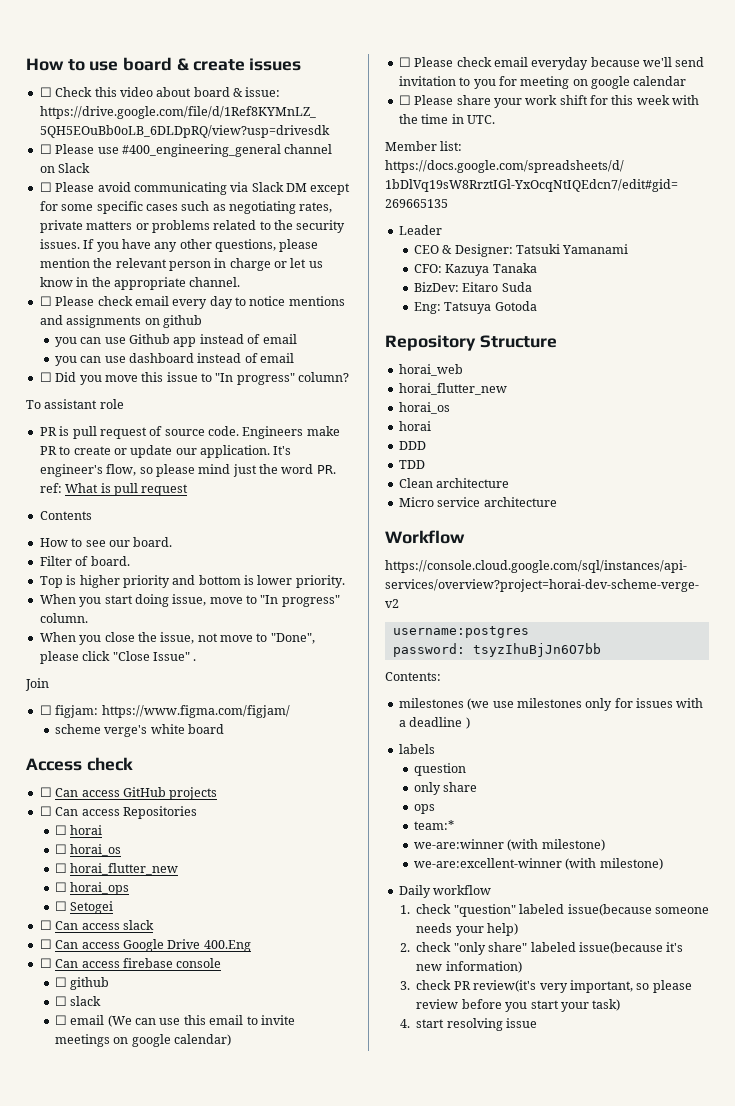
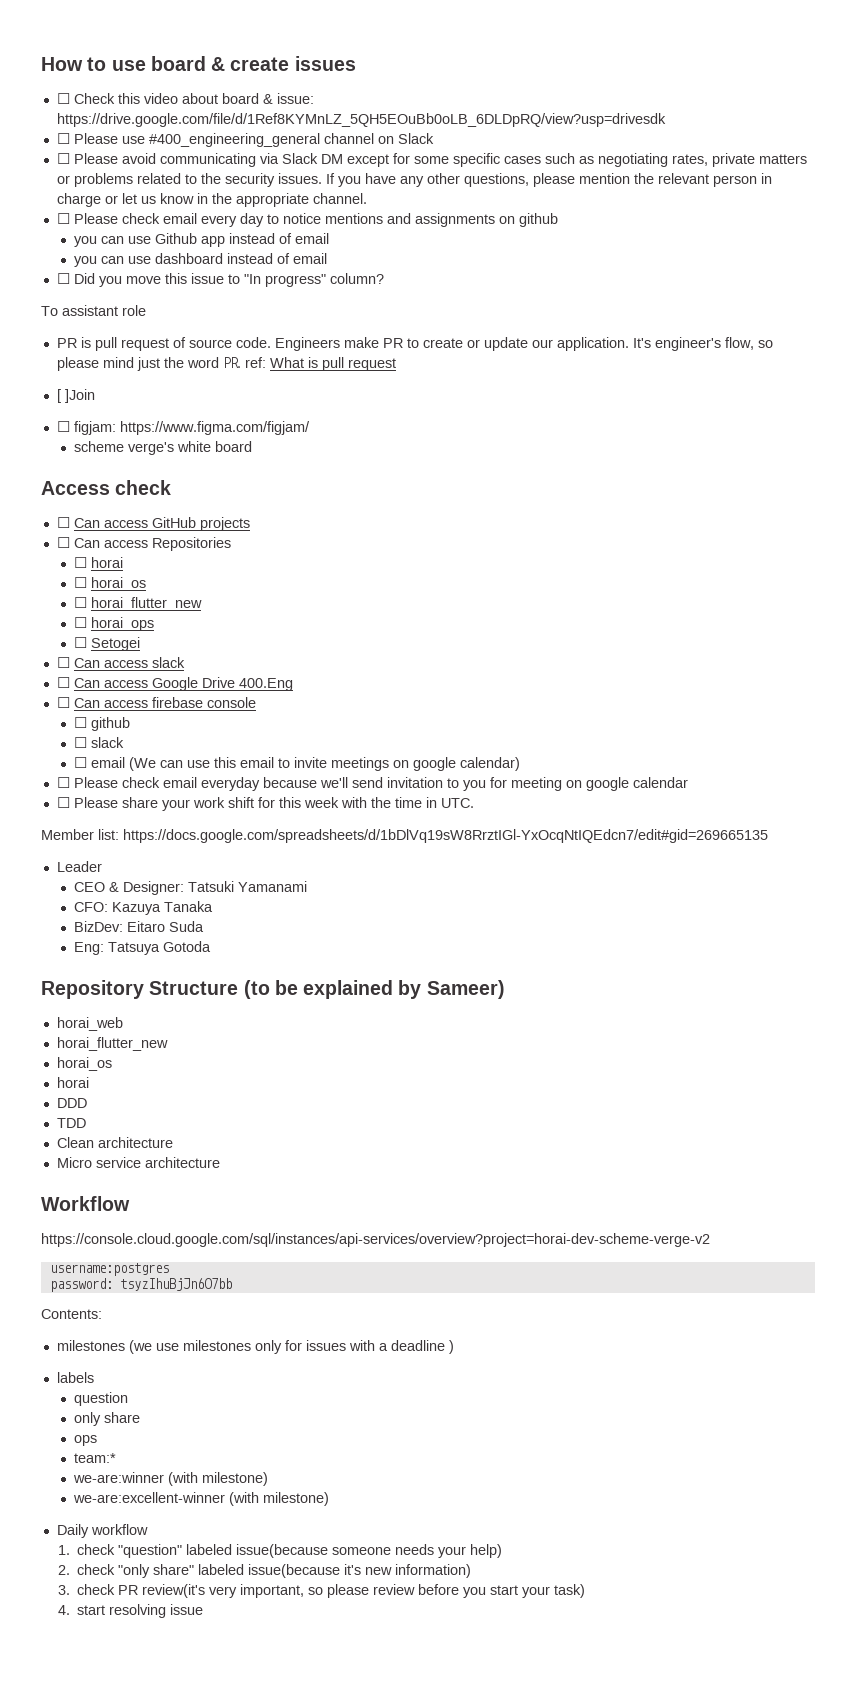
- Contents
- How to see our board.
- Filter of board.
- Top is higher priority and bottom is lower priority.
- When you start doing issue, move to "In progress" column.
- When you close the issue, not move to "Done", please click "Close Issue" .
- Join
+ [ ]Join
- Repository Structure
+ Repository Structure (to be explained by Sameer)

